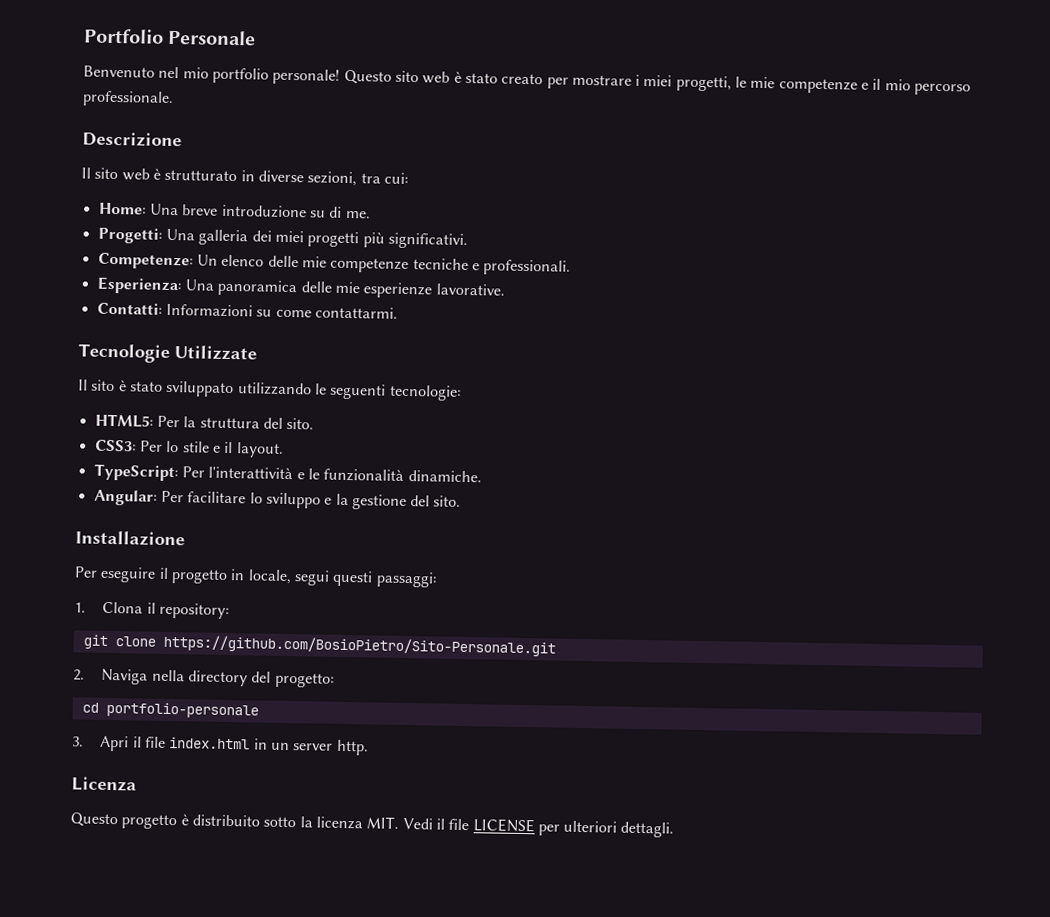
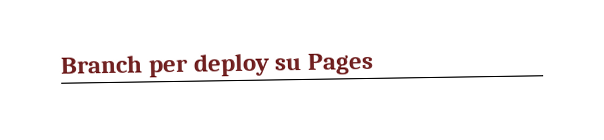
- Portfolio Personale
- Benvenuto nel mio portfolio personale! Questo sito web è stato creato per mostrare i miei progetti, le mie competenze e il mio percorso professionale.
- Descrizione
- Il sito web è strutturato in diverse sezioni, tra cui:
- Home: Una breve introduzione su di me.
- Progetti: Una galleria dei miei progetti più significativi.
- Competenze: Un elenco delle mie competenze tecniche e professionali.
- Esperienza: Una panoramica delle mie esperienze lavorative.
- Contatti: Informazioni su come contattarmi.
- Tecnologie Utilizzate
- Il sito è stato sviluppato utilizzando le seguenti tecnologie:
- HTML5: Per la struttura del sito.
- CSS3: Per lo stile e il layout.
- TypeScript: Per l'interattività e le funzionalità dinamiche.
- Angular: Per facilitare lo sviluppo e la gestione del sito.
- Installazione
- Per eseguire il progetto in locale, segui questi passaggi:
- 1. Clona il repository:
- git clone https://github.com/BosioPietro/Sito-Personale.git
- 2. Naviga nella directory del progetto:
- cd portfolio-personale
- 3. Apri il file index.html in un server http.
- Licenza
- Questo progetto è distribuito sotto la licenza MIT. Vedi il file LICENSE per ulteriori dettagli.
+ Branch per deploy su Pages

